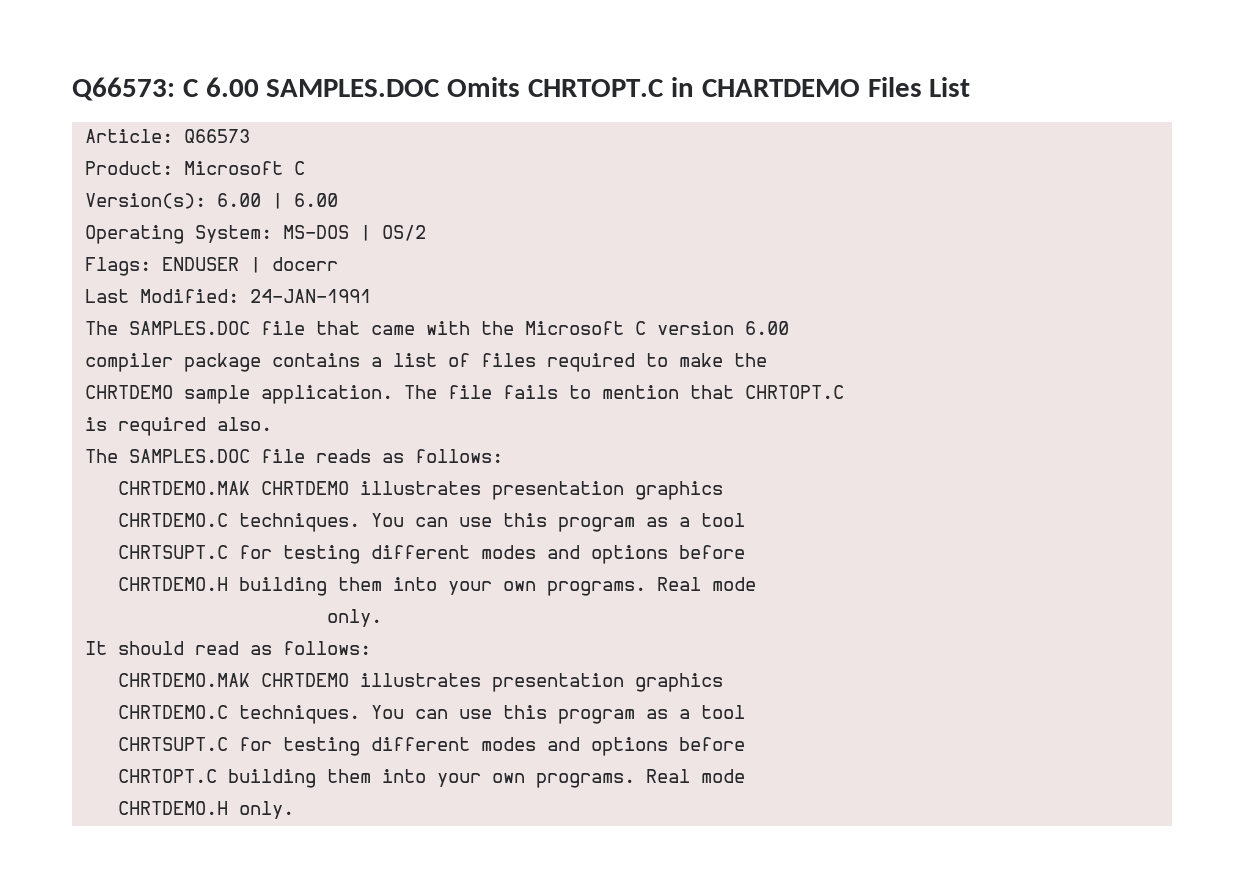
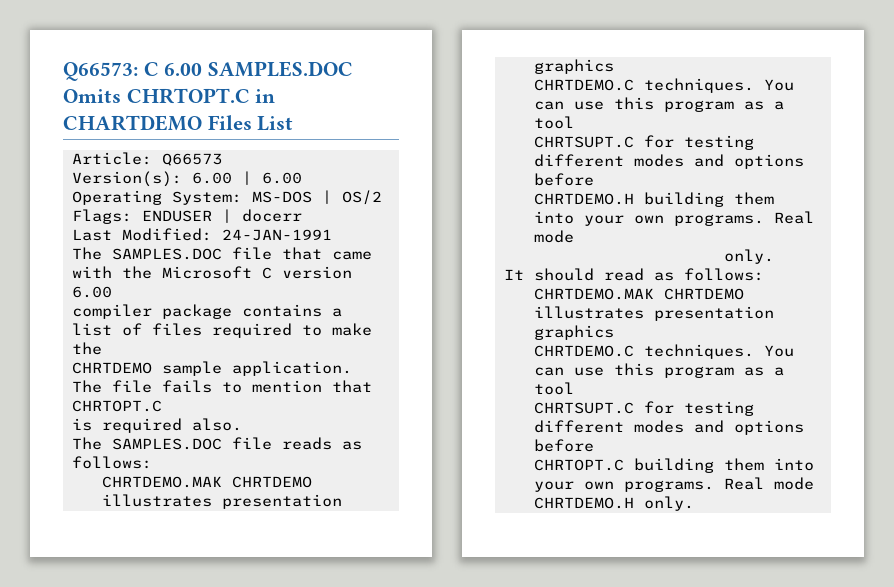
- Product: Microsoft C

